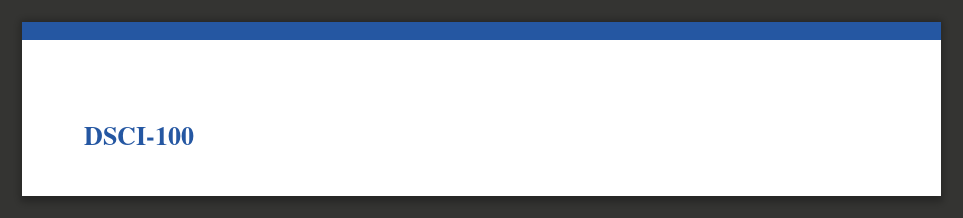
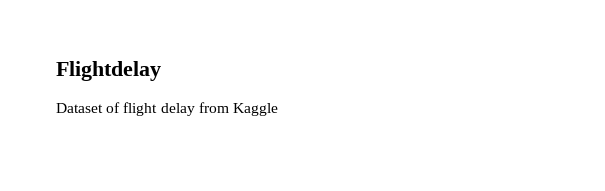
- DSCI-100
+ Flightdelay
+ Dataset of flight delay from Kaggle

